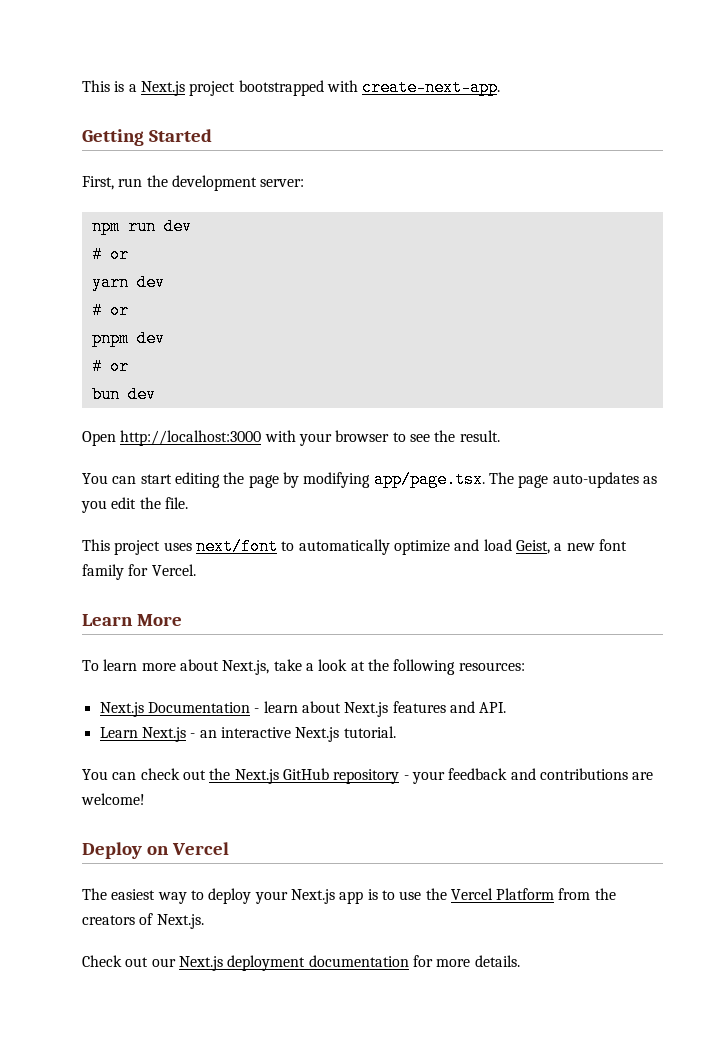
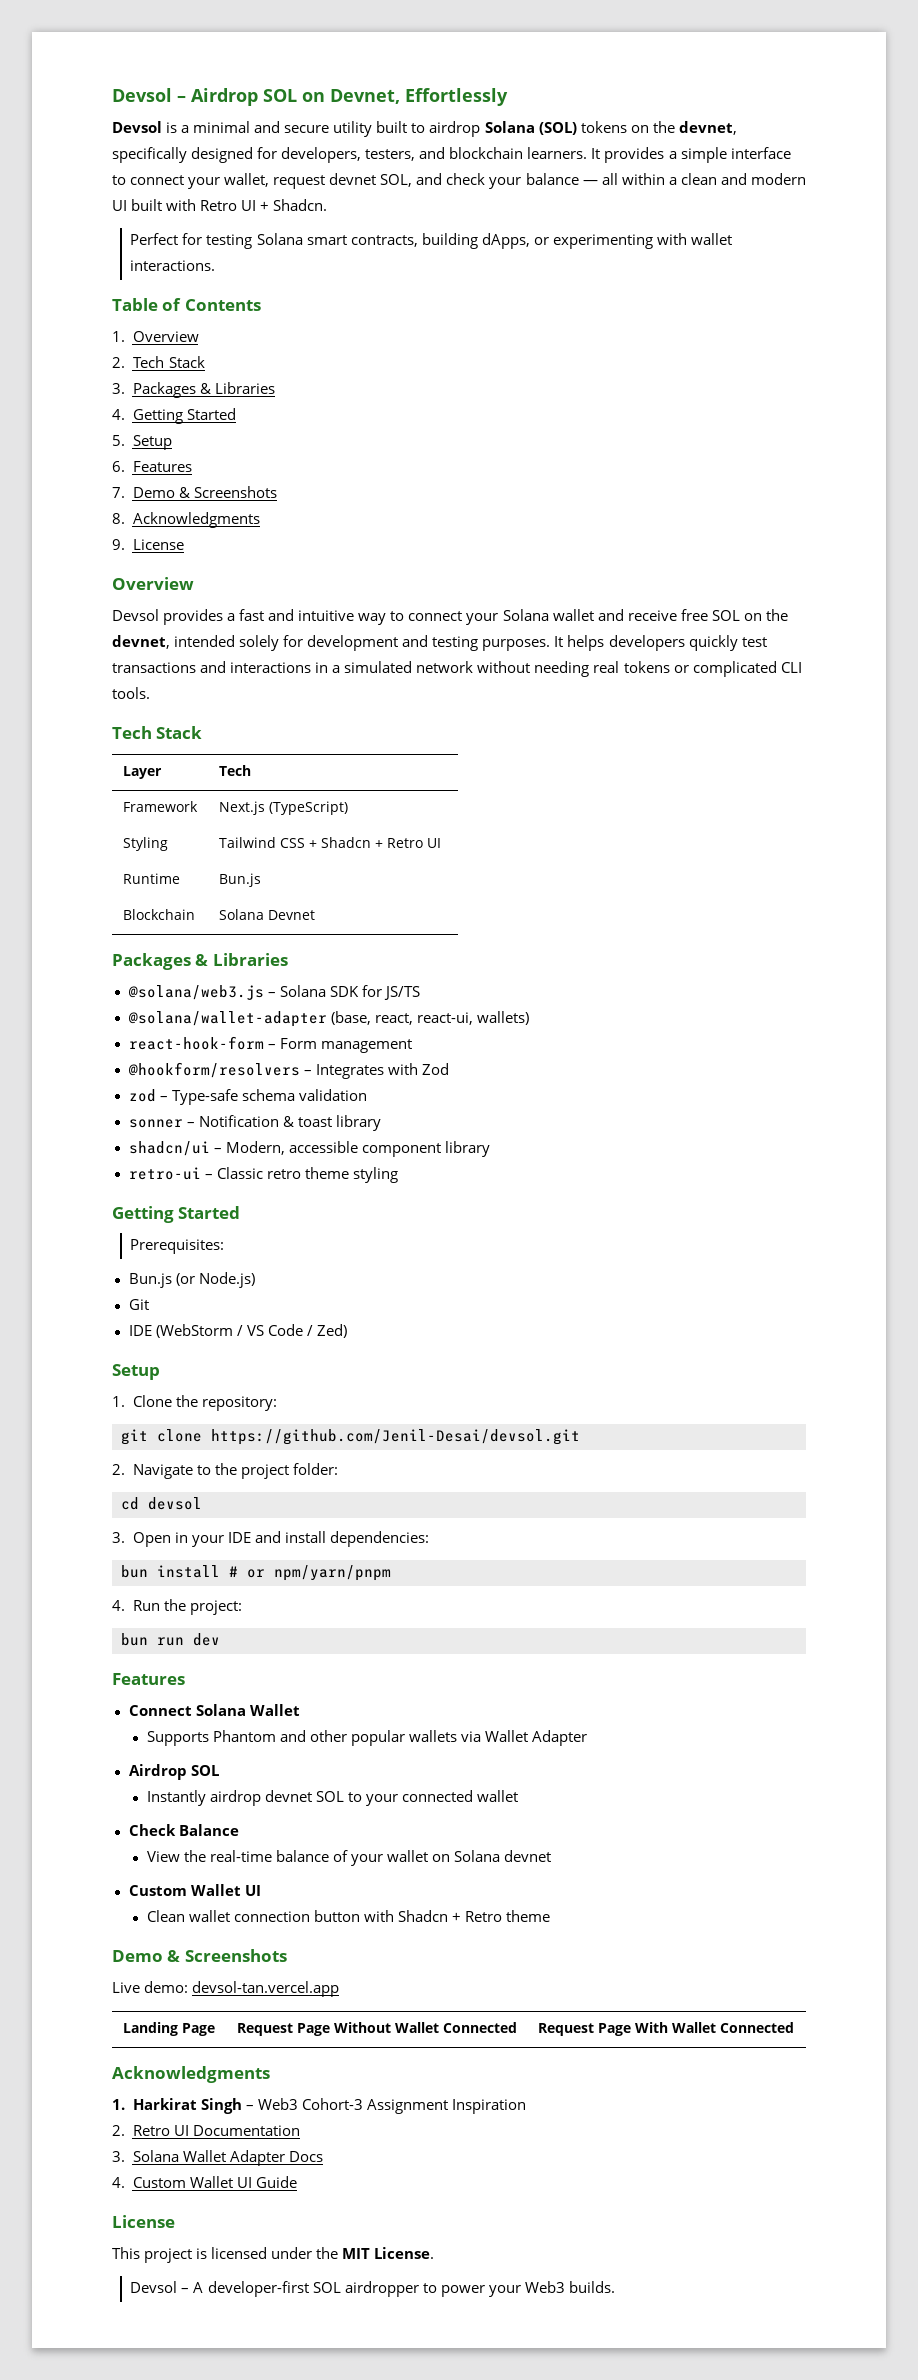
- This is a Next.js project bootstrapped with create-next-app.
+ Devsol – Airdrop SOL on Devnet, Effortlessly
+ Devsol is a minimal and secure utility built to airdrop Solana (SOL) tokens on the devnet, specifically designed for developers, testers, and blockchain learners. It provides a simple interface to connect your wallet, request devnet SOL, and check your balance — all within a clean and modern UI built with Retro UI + Shadcn.
+ Perfect for testing Solana smart contracts, building dApps, or experimenting with wallet interactions.
+ Table of Contents
+ 1. Overview
+ 2. Tech Stack
+ 3. Packages & Libraries
+ 4. Getting Started
+ 5. Setup
+ 6. Features
+ 7. Demo & Screenshots
+ 8. Acknowledgments
+ 9. License
+ Overview
+ Devsol provides a fast and intuitive way to connect your Solana wallet and receive free SOL on the devnet, intended solely for development and testing purposes. It helps developers quickly test transactions and interactions in a simulated network without needing real tokens or complicated CLI tools.
+ Tech Stack
+ Layer | Tech
+ Framework | Next.js (TypeScript)
+ Styling | Tailwind CSS + Shadcn + Retro UI
+ Runtime | Bun.js
+ Blockchain | Solana Devnet
+ Packages & Libraries
+ @solana/web3.js – Solana SDK for JS/TS
+ @solana/wallet-adapter (base, react, react-ui, wallets)
+ react-hook-form – Form management
+ @hookform/resolvers – Integrates with Zod
+ zod – Type-safe schema validation
+ sonner – Notification & toast library
+ shadcn/ui – Modern, accessible component library
+ retro-ui – Classic retro theme styling
  Getting Started
- First, run the development server:
- npm run dev
- # or
- yarn dev
- # or
- pnpm dev
- # or
- bun dev
- Open http://localhost:3000 with your browser to see the result.
- You can start editing the page by modifying app/page.tsx. The page auto-updates as you edit the file.
- This project uses next/font to automatically optimize and load Geist, a new font family for Vercel.
- Learn More
- To learn more about Next.js, take a look at the following resources:
- Next.js Documentation - learn about Next.js features and API.
- Learn Next.js - an interactive Next.js tutorial.
- You can check out the Next.js GitHub repository - your feedback and contributions are welcome!
- Deploy on Vercel
- The easiest way to deploy your Next.js app is to use the Vercel Platform from the creators of Next.js.
- Check out our Next.js deployment documentation for more details.
+ Prerequisites:
+ Bun.js (or Node.js)
+ Git
+ IDE (WebStorm / VS Code / Zed)
+ Setup
+ 1. Clone the repository:
+ git clone https://github.com/Jenil-Desai/devsol.git
+ 2. Navigate to the project folder:
+ cd devsol
+ 3. Open in your IDE and install dependencies:
+ bun install # or npm/yarn/pnpm
+ 4. Run the project:
+ bun run dev
+ Features
+ Connect Solana Wallet
+ Supports Phantom and other popular wallets via Wallet Adapter
+ Airdrop SOL
+ Instantly airdrop devnet SOL to your connected wallet
+ Check Balance
+ View the real-time balance of your wallet on Solana devnet
+ Custom Wallet UI
+ Clean wallet connection button with Shadcn + Retro theme
+ Demo & Screenshots
+ Live demo: devsol-tan.vercel.app
+ Landing Page | Request Page Without Wallet Connected | Request Page With Wallet Connected
+ Acknowledgments
+ 1. Harkirat Singh – Web3 Cohort-3 Assignment Inspiration
+ 2. Retro UI Documentation
+ 3. Solana Wallet Adapter Docs
+ 4. Custom Wallet UI Guide
+ License
+ This project is licensed under the MIT License.
+ Devsol – A developer-first SOL airdropper to power your Web3 builds.

